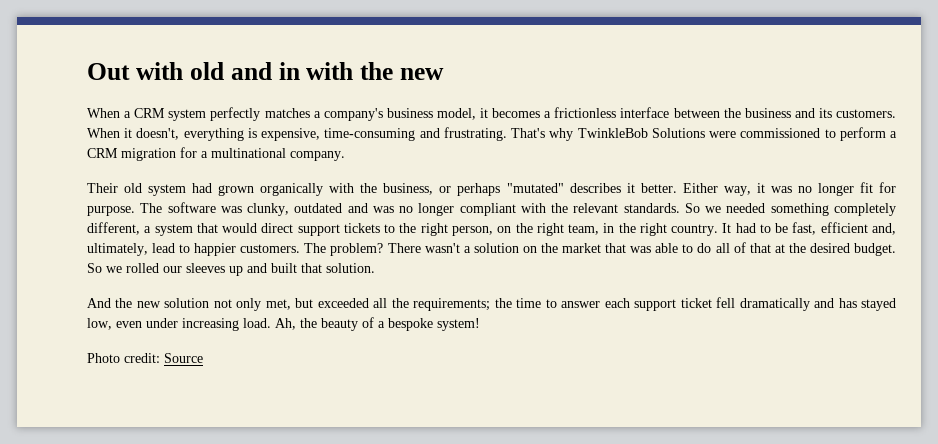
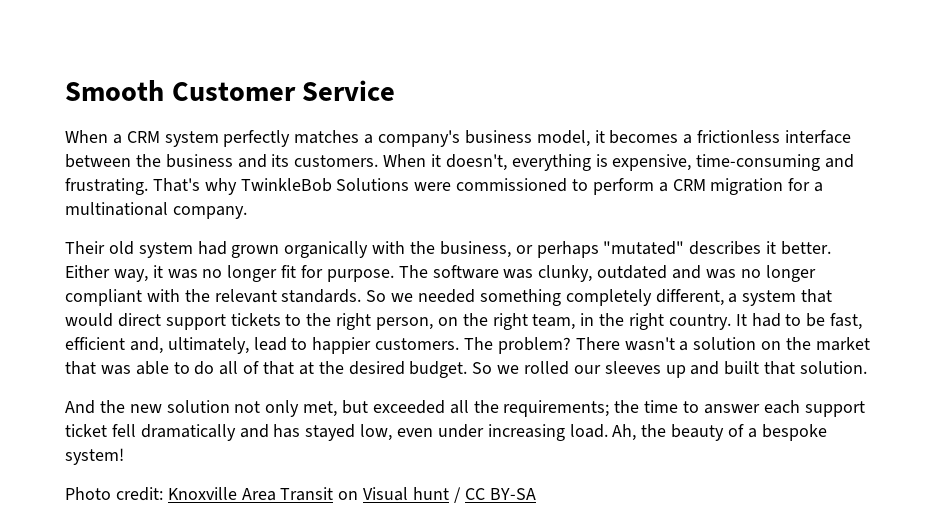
- Out with old and in with the new
+ Smooth Customer Service
- Photo credit: Source
+ Photo credit: Knoxville Area Transit on Visual hunt / CC BY-SA

